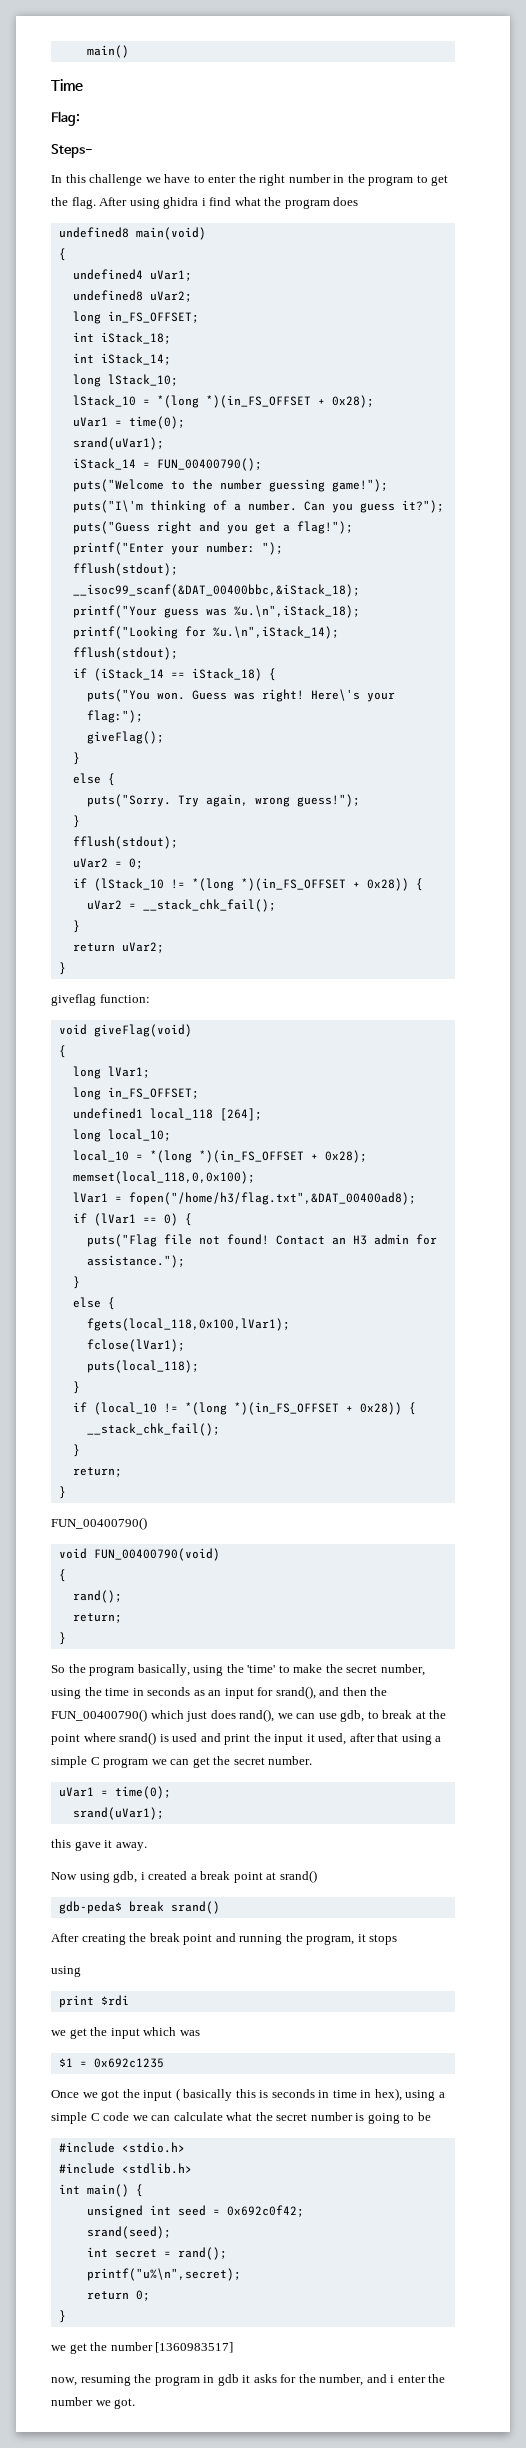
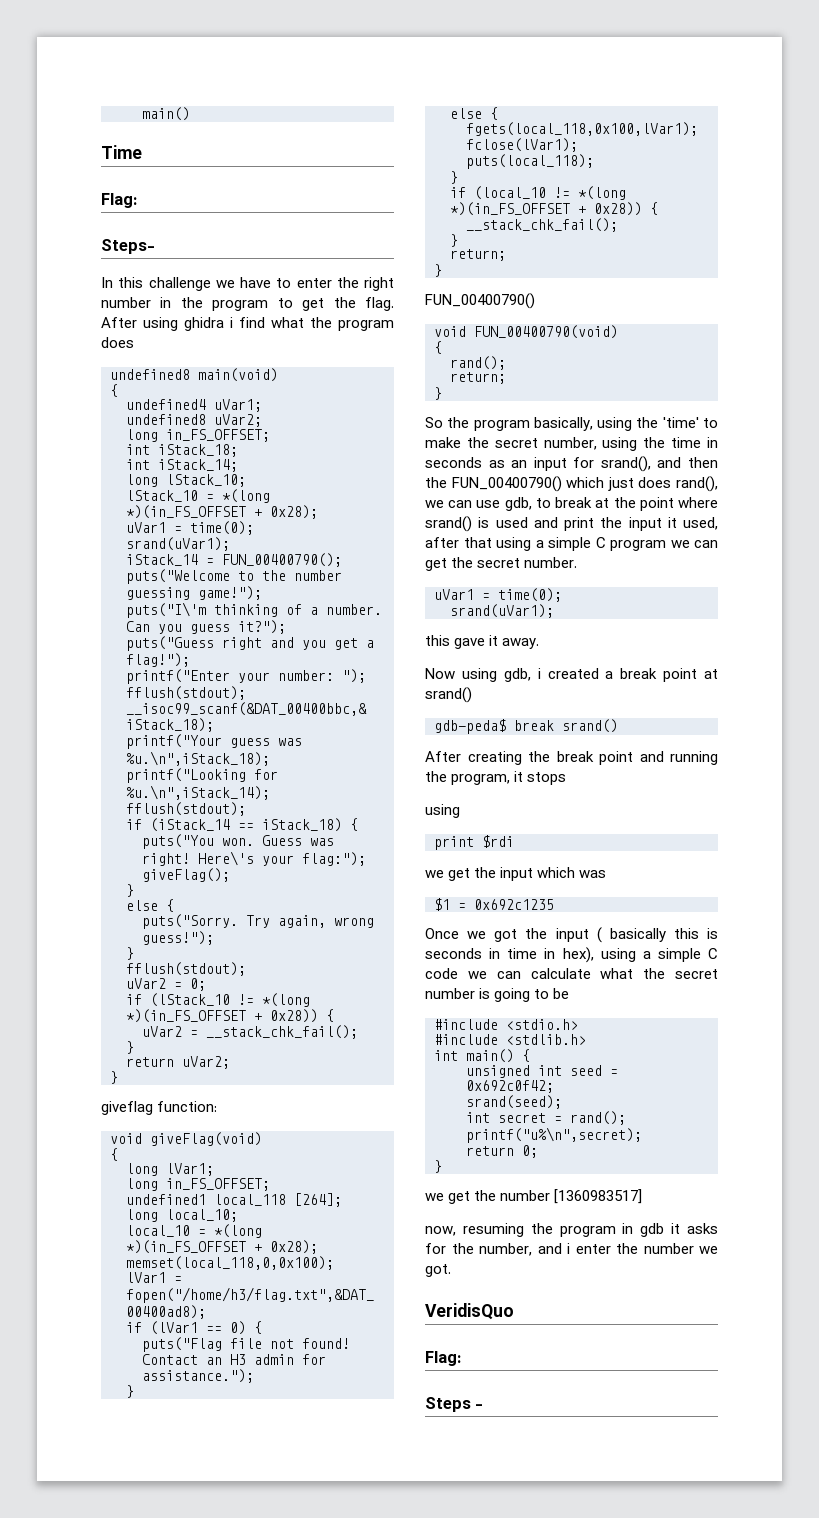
+ VeridisQuo
+ Flag:
+ Steps -

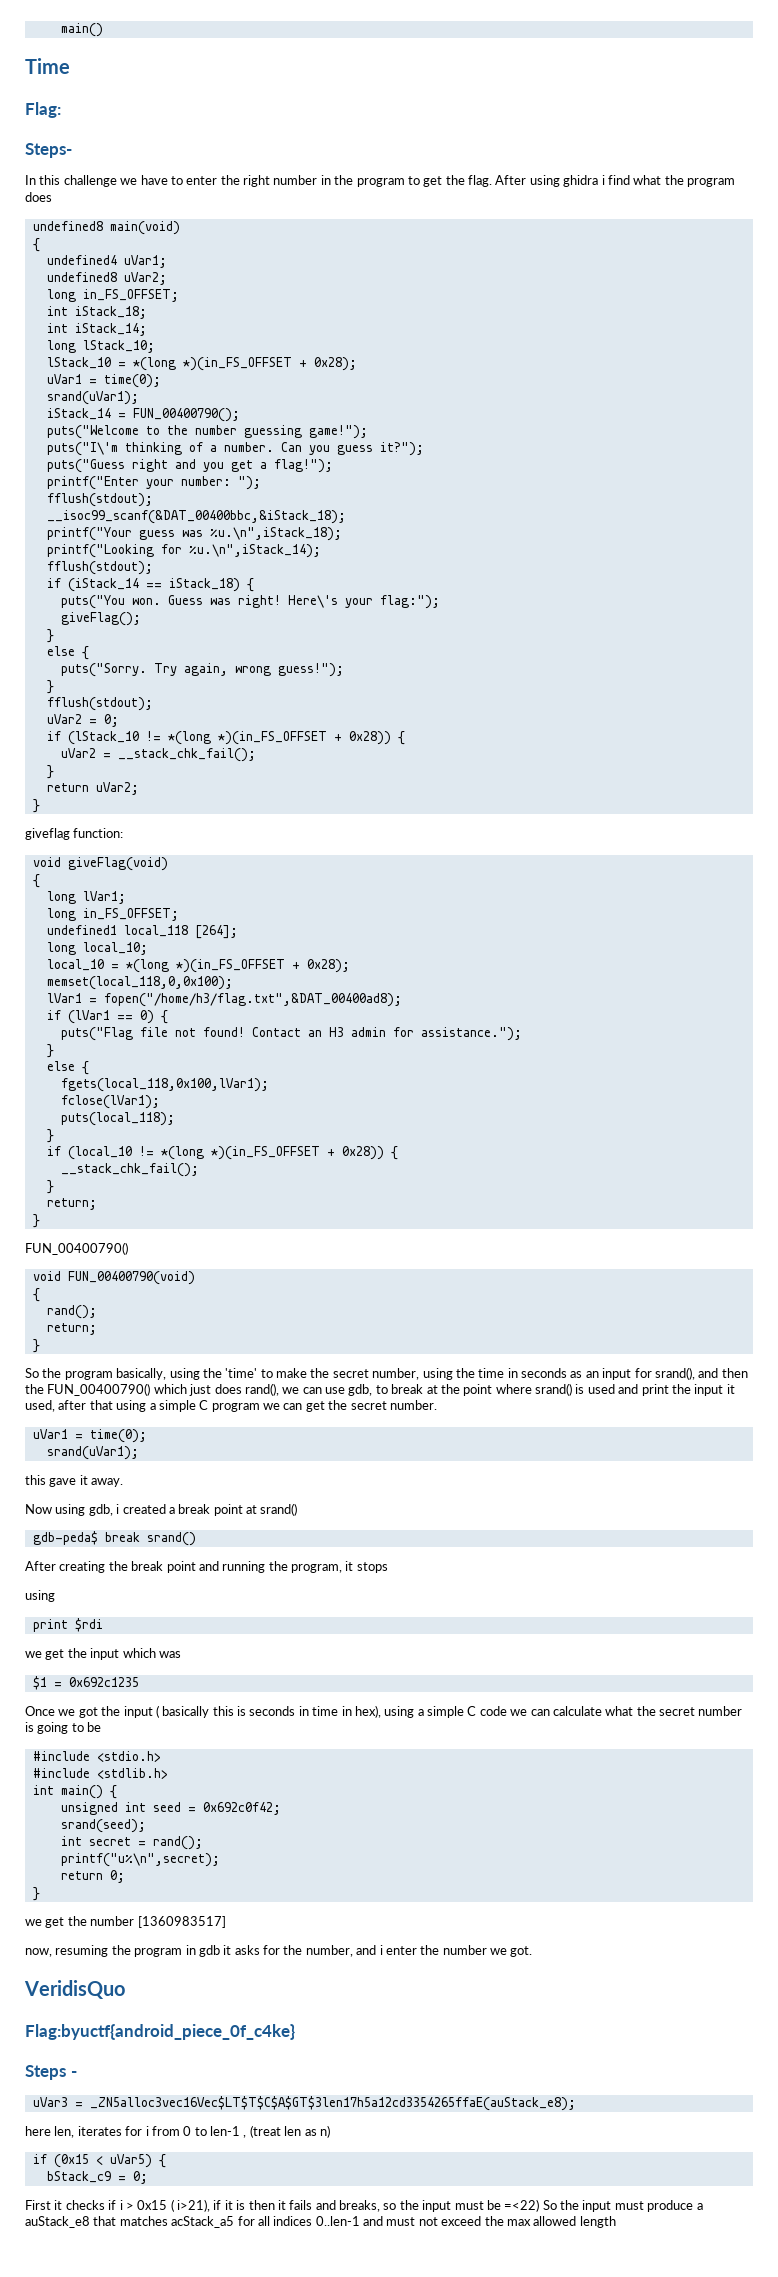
  VeridisQuo
- Flag:
+ Flag:byuctf{android_piece_0f_c4ke}
+ uVar3 = _ZN5alloc3vec16Vec$LT$T$C$A$GT$3len17h5a12cd3354265ffaE(auStack_e8);
+ here len, iterates for i from 0 to len-1 , (treat len as n)
+ if (0x15 < uVar5) {
+ bStack_c9 = 0;
+ First it checks if i > 0x15 ( i>21), if it is then it fails and breaks, so the input must be =<22) So the input must produce a auStack_e8 that matches acStack_a5 for all indices 0..len-1 and must not exceed the max allowed length

